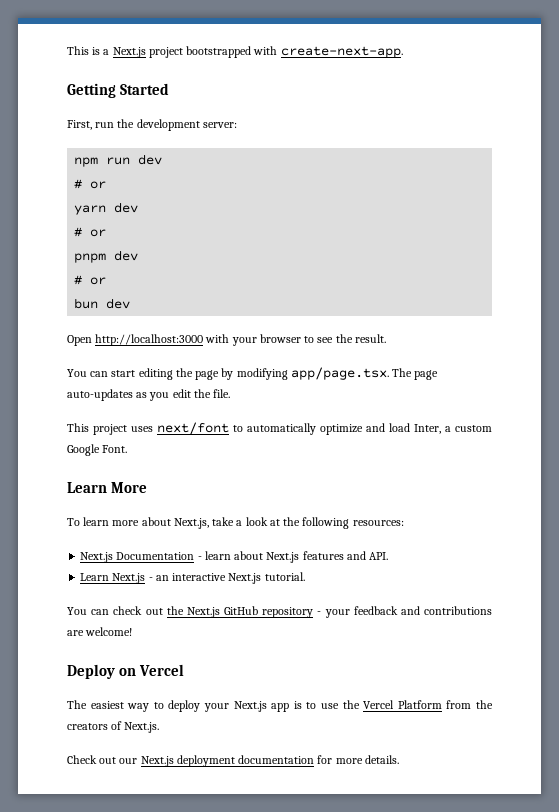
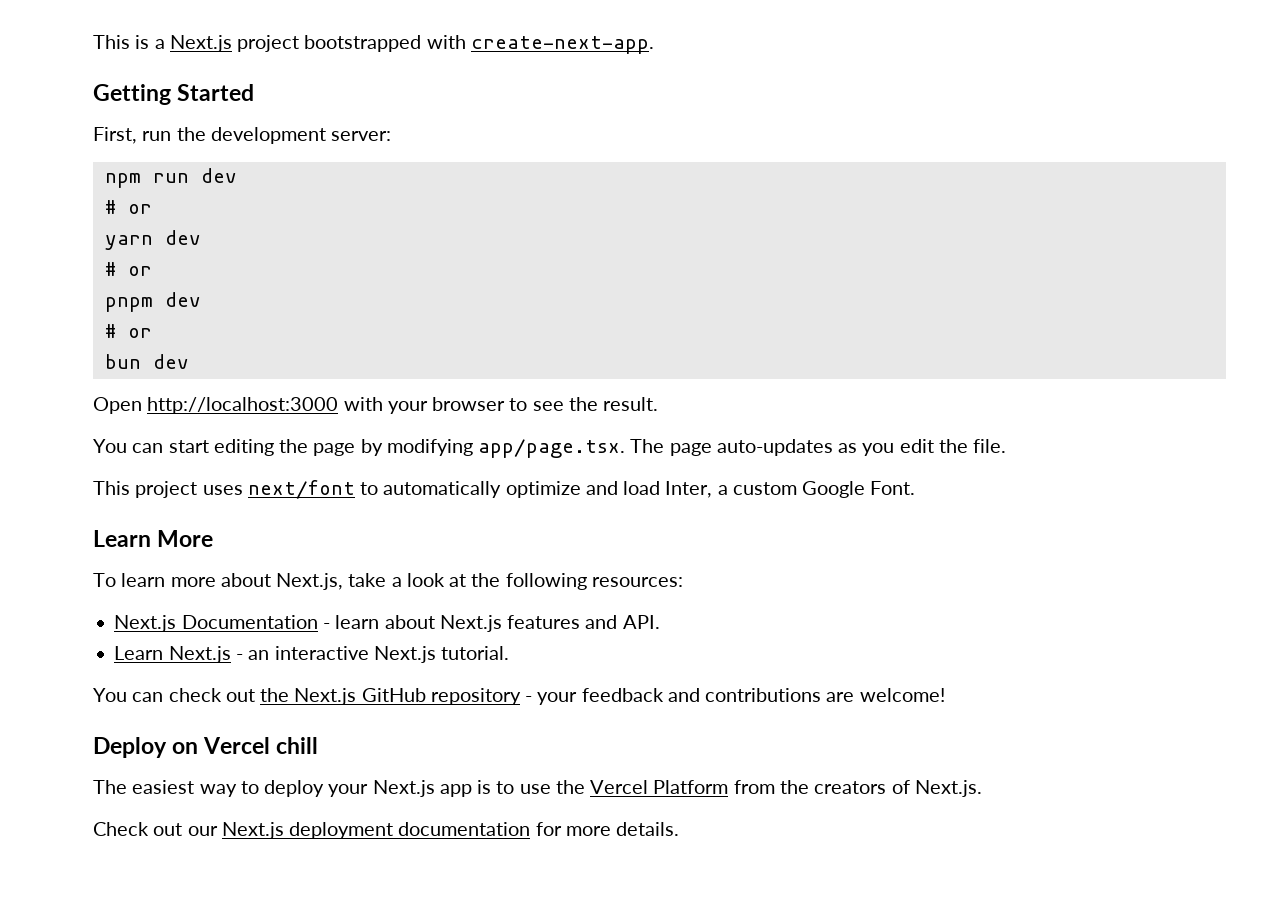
- Deploy on Vercel
+ Deploy on Vercel chill

